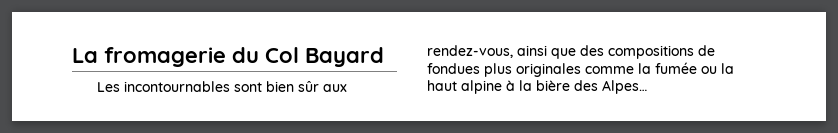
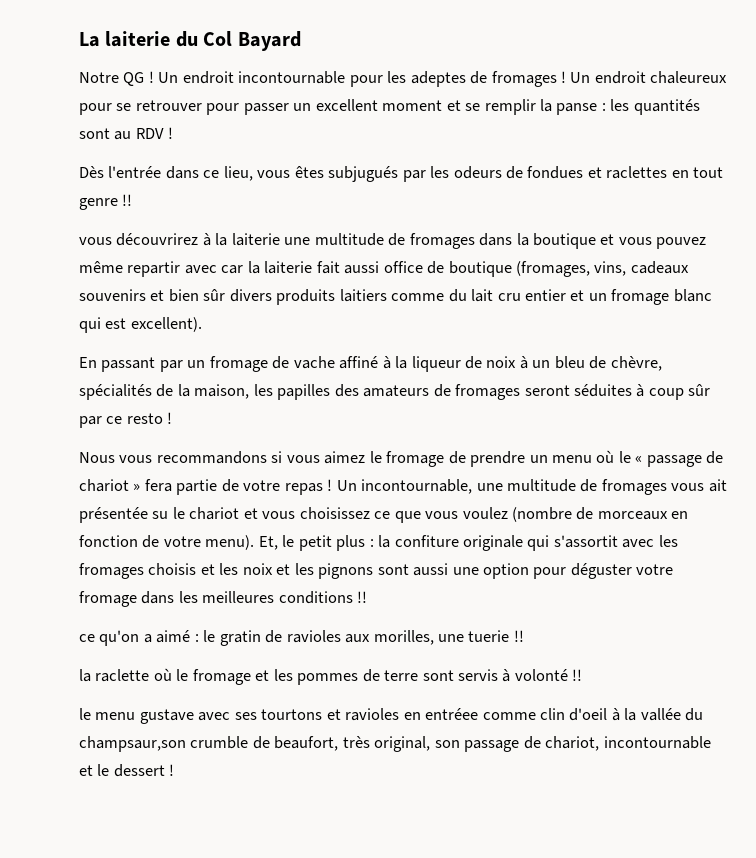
- La fromagerie du Col Bayard
+ La laiterie du Col Bayard
- Les incontournables sont bien sûr aux rendez-vous, ainsi que des compositions de fondues plus originales comme la fumée ou la haut alpine à la bière des Alpes…
+ Notre QG ! Un endroit incontournable pour les adeptes de fromages ! Un endroit chaleureux pour se retrouver pour passer un excellent moment et se remplir la panse : les quantités sont au RDV !
+ Dès l'entrée dans ce lieu, vous êtes subjugués par les odeurs de fondues et raclettes en tout genre !!
+ vous découvrirez à la laiterie une multitude de fromages dans la boutique et vous pouvez même repartir avec car la laiterie fait aussi office de boutique (fromages, vins, cadeaux souvenirs et bien sûr divers produits laitiers comme du lait cru entier et un fromage blanc qui est excellent).
+ En passant par un fromage de vache affiné à la liqueur de noix à un bleu de chèvre, spécialités de la maison, les papilles des amateurs de fromages seront séduites à coup sûr par ce resto !
+ Nous vous recommandons si vous aimez le fromage de prendre un menu où le « passage de chariot » fera partie de votre repas ! Un incontournable, une multitude de fromages vous ait présentée su le chariot et vous choisissez ce que vous voulez (nombre de morceaux en fonction de votre menu). Et, le petit plus : la confiture originale qui s'assortit avec les fromages choisis et les noix et les pignons sont aussi une option pour déguster votre fromage dans les meilleures conditions !!
+ ce qu'on a aimé : le gratin de ravioles aux morilles, une tuerie !!
+ la raclette où le fromage et les pommes de terre sont servis à volonté !!
+ le menu gustave avec ses tourtons et ravioles en entréee comme clin d'oeil à la vallée du champsaur,son crumble de beaufort, très original, son passage de chariot, incontournable et le dessert !

